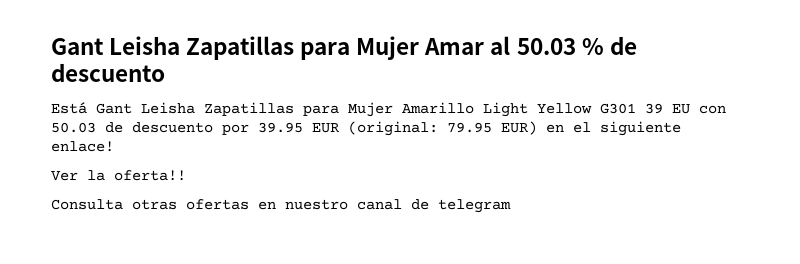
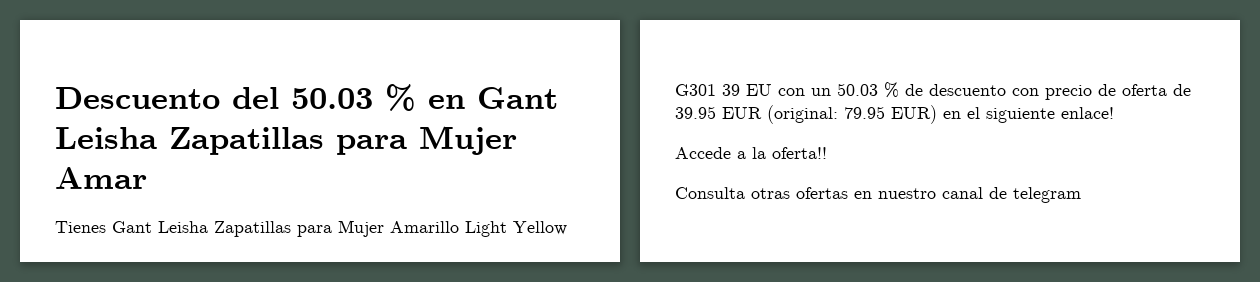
- Gant Leisha Zapatillas para Mujer Amar al 50.03 % de descuento
- Está Gant Leisha Zapatillas para Mujer Amarillo Light Yellow G301 39 EU con 50.03 de descuento por 39.95 EUR (original: 79.95 EUR) en el siguiente enlace!
+ Descuento del 50.03 % en Gant Leisha Zapatillas para Mujer Amar
+ Tienes Gant Leisha Zapatillas para Mujer Amarillo Light Yellow G301 39 EU con un 50.03 % de descuento con precio de oferta de 39.95 EUR (original: 79.95 EUR) en el siguiente enlace!
- Ver la oferta!!
+ Accede a la oferta!!

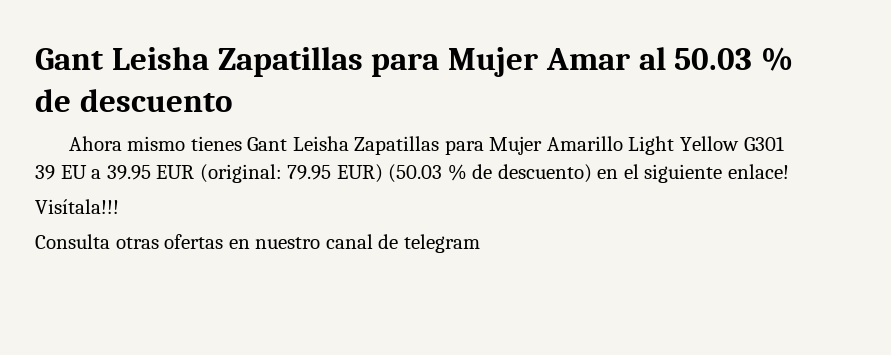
- Descuento del 50.03 % en Gant Leisha Zapatillas para Mujer Amar
- Tienes Gant Leisha Zapatillas para Mujer Amarillo Light Yellow G301 39 EU con un 50.03 % de descuento con precio de oferta de 39.95 EUR (original: 79.95 EUR) en el siguiente enlace!
+ Gant Leisha Zapatillas para Mujer Amar al 50.03 % de descuento
+ Ahora mismo tienes Gant Leisha Zapatillas para Mujer Amarillo Light Yellow G301 39 EU a 39.95 EUR (original: 79.95 EUR) (50.03 % de descuento) en el siguiente enlace!
- Accede a la oferta!!
+ Visítala!!!

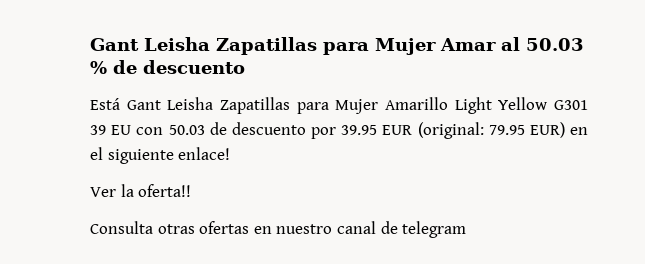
- Ahora mismo tienes Gant Leisha Zapatillas para Mujer Amarillo Light Yellow G301 39 EU a 39.95 EUR (original: 79.95 EUR) (50.03 % de descuento) en el siguiente enlace!
+ Está Gant Leisha Zapatillas para Mujer Amarillo Light Yellow G301 39 EU con 50.03 de descuento por 39.95 EUR (original: 79.95 EUR) en el siguiente enlace!
- Visítala!!!
+ Ver la oferta!!

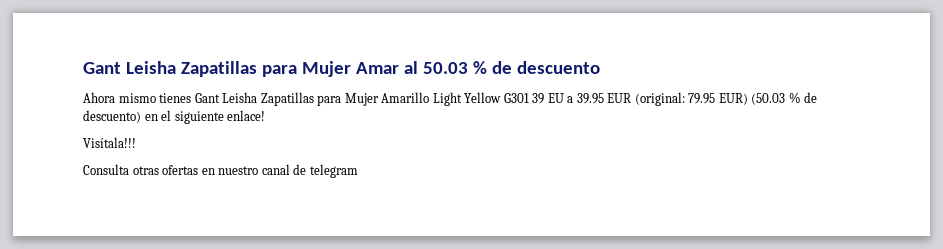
- Está Gant Leisha Zapatillas para Mujer Amarillo Light Yellow G301 39 EU con 50.03 de descuento por 39.95 EUR (original: 79.95 EUR) en el siguiente enlace!
+ Ahora mismo tienes Gant Leisha Zapatillas para Mujer Amarillo Light Yellow G301 39 EU a 39.95 EUR (original: 79.95 EUR) (50.03 % de descuento) en el siguiente enlace!
- Ver la oferta!!
+ Visítala!!!

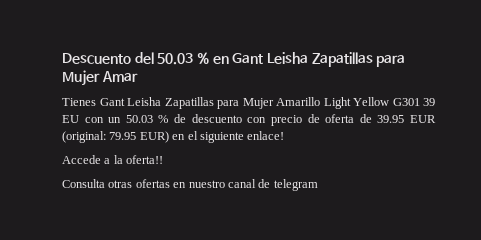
- Gant Leisha Zapatillas para Mujer Amar al 50.03 % de descuento
- Ahora mismo tienes Gant Leisha Zapatillas para Mujer Amarillo Light Yellow G301 39 EU a 39.95 EUR (original: 79.95 EUR) (50.03 % de descuento) en el siguiente enlace!
+ Descuento del 50.03 % en Gant Leisha Zapatillas para Mujer Amar
+ Tienes Gant Leisha Zapatillas para Mujer Amarillo Light Yellow G301 39 EU con un 50.03 % de descuento con precio de oferta de 39.95 EUR (original: 79.95 EUR) en el siguiente enlace!
- Visítala!!!
+ Accede a la oferta!!

